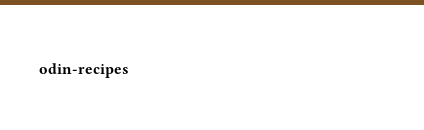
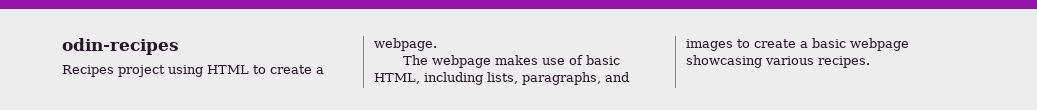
+ Recipes project using HTML to create a webpage.
+ The webpage makes use of basic HTML, including lists, paragraphs, and images to create a basic webpage showcasing various recipes.

